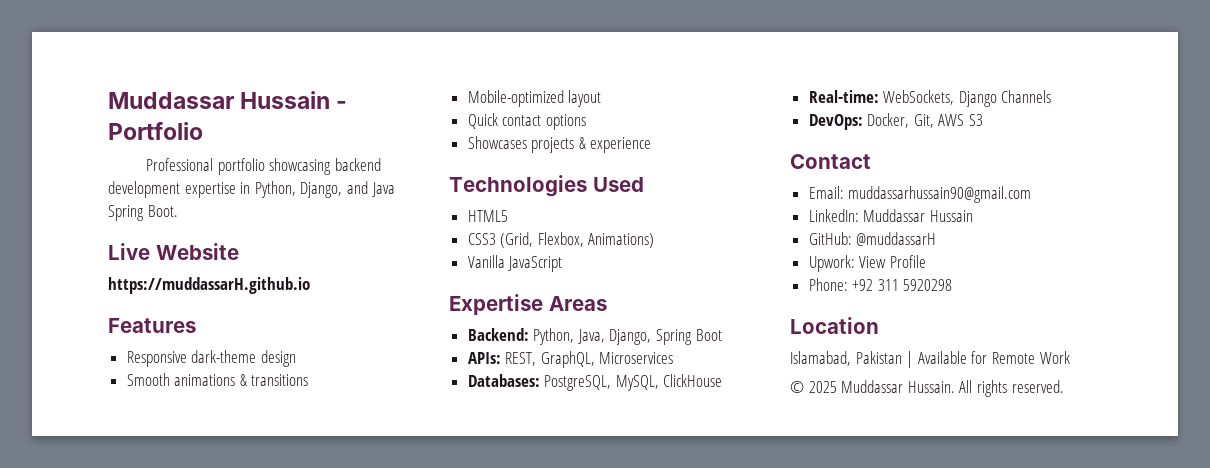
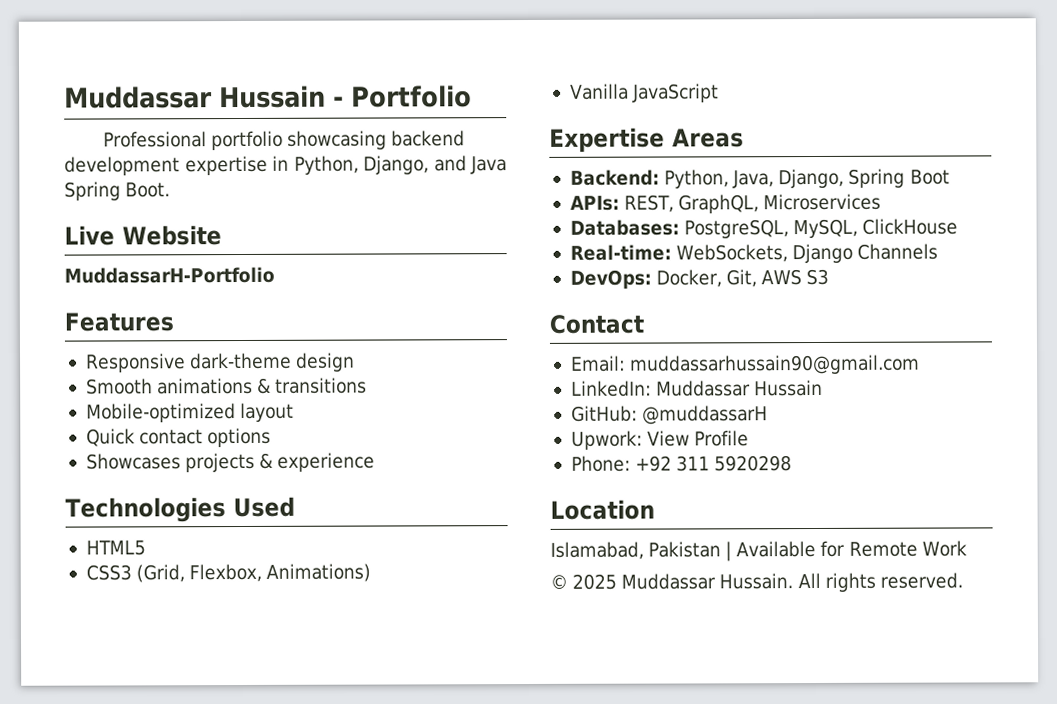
- https://muddassarH.github.io
+ MuddassarH-Portfolio

